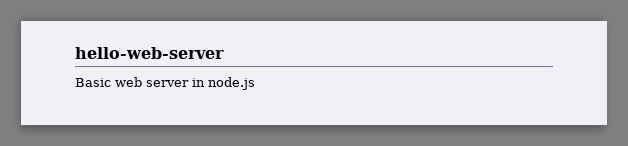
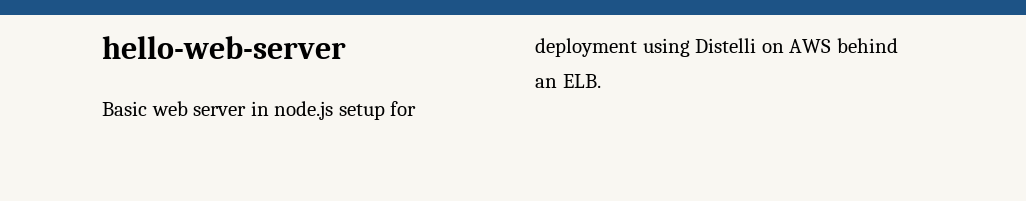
- Basic web server in node.js
+ Basic web server in node.js setup for deployment using Distelli on AWS behind an ELB.

